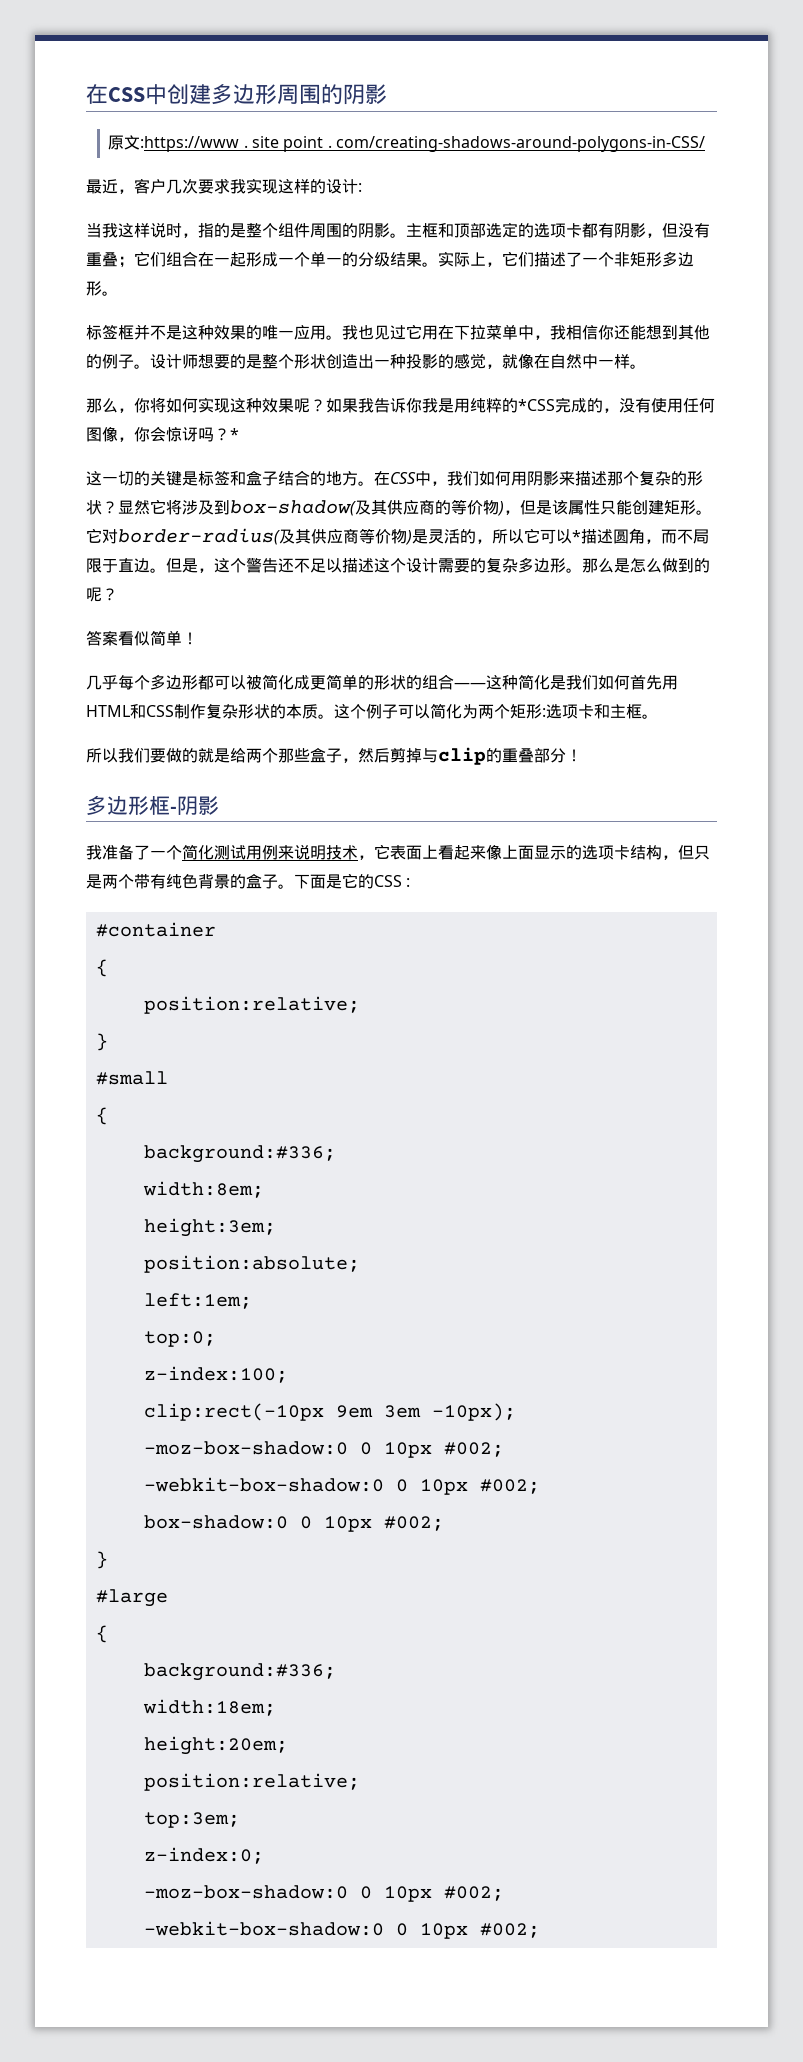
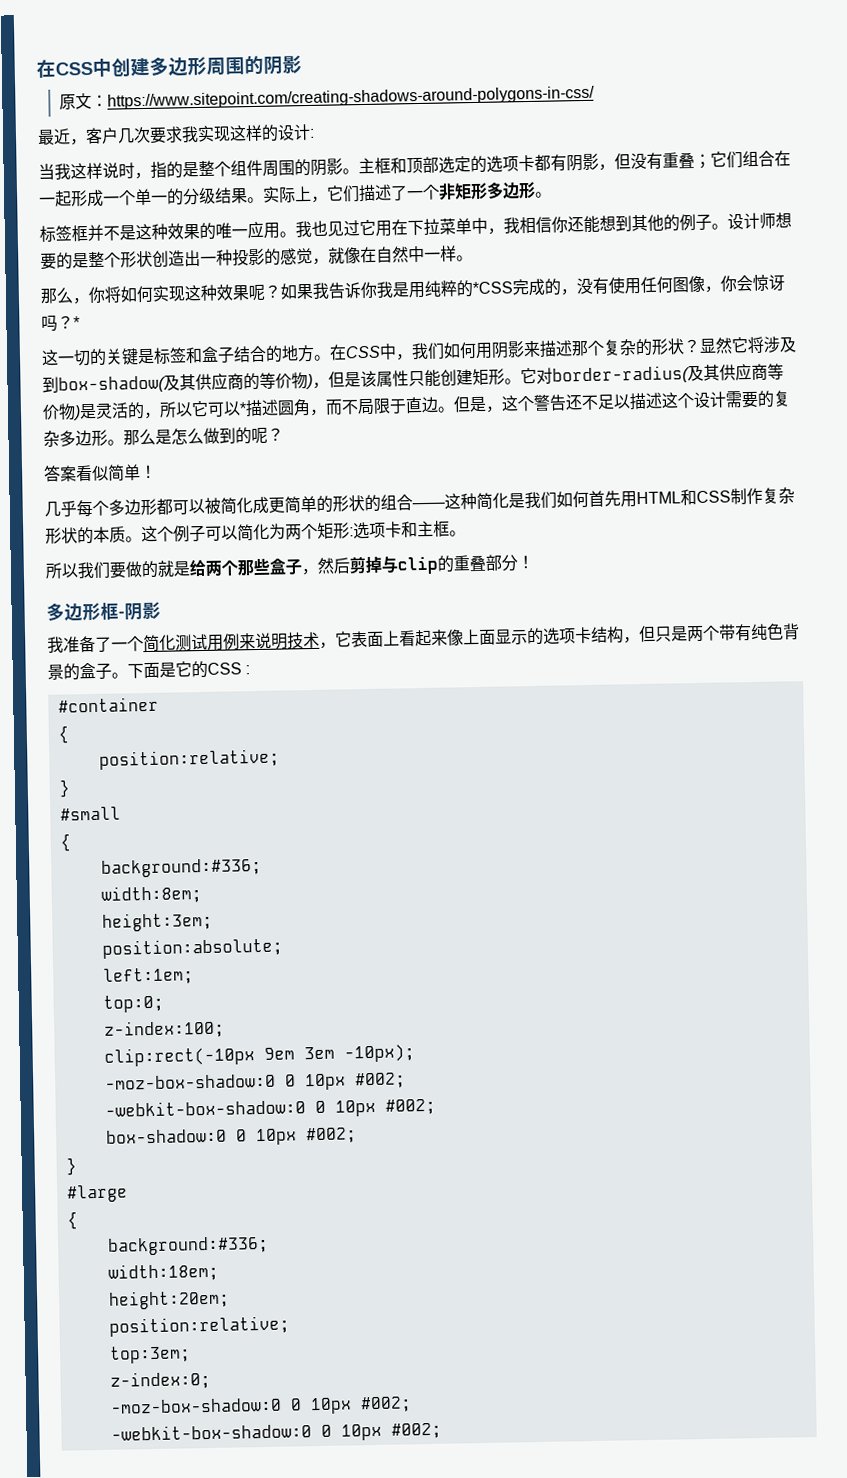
- 原文:https://www . site point . com/creating-shadows-around-polygons-in-CSS/
+ 原文：https://www.sitepoint.com/creating-shadows-around-polygons-in-css/

